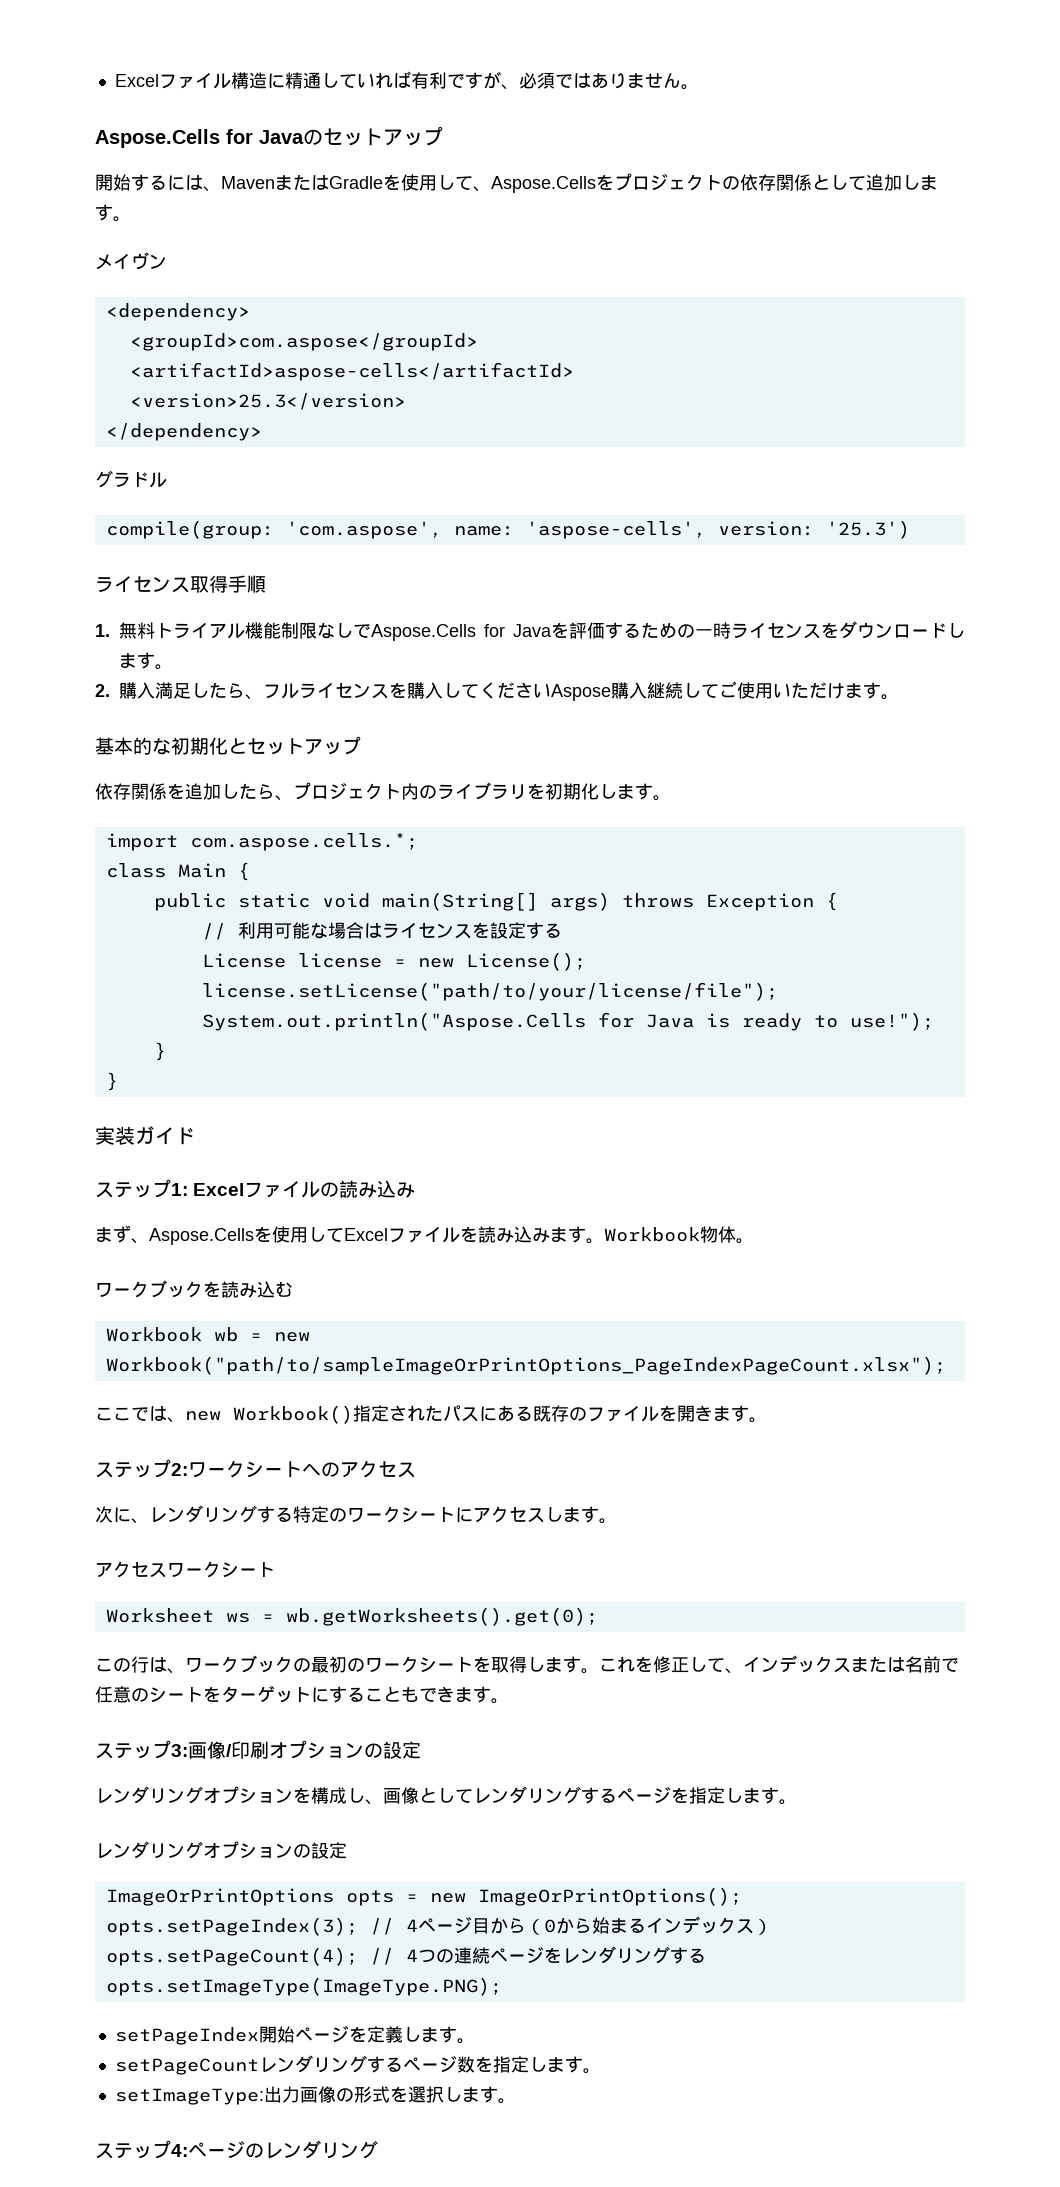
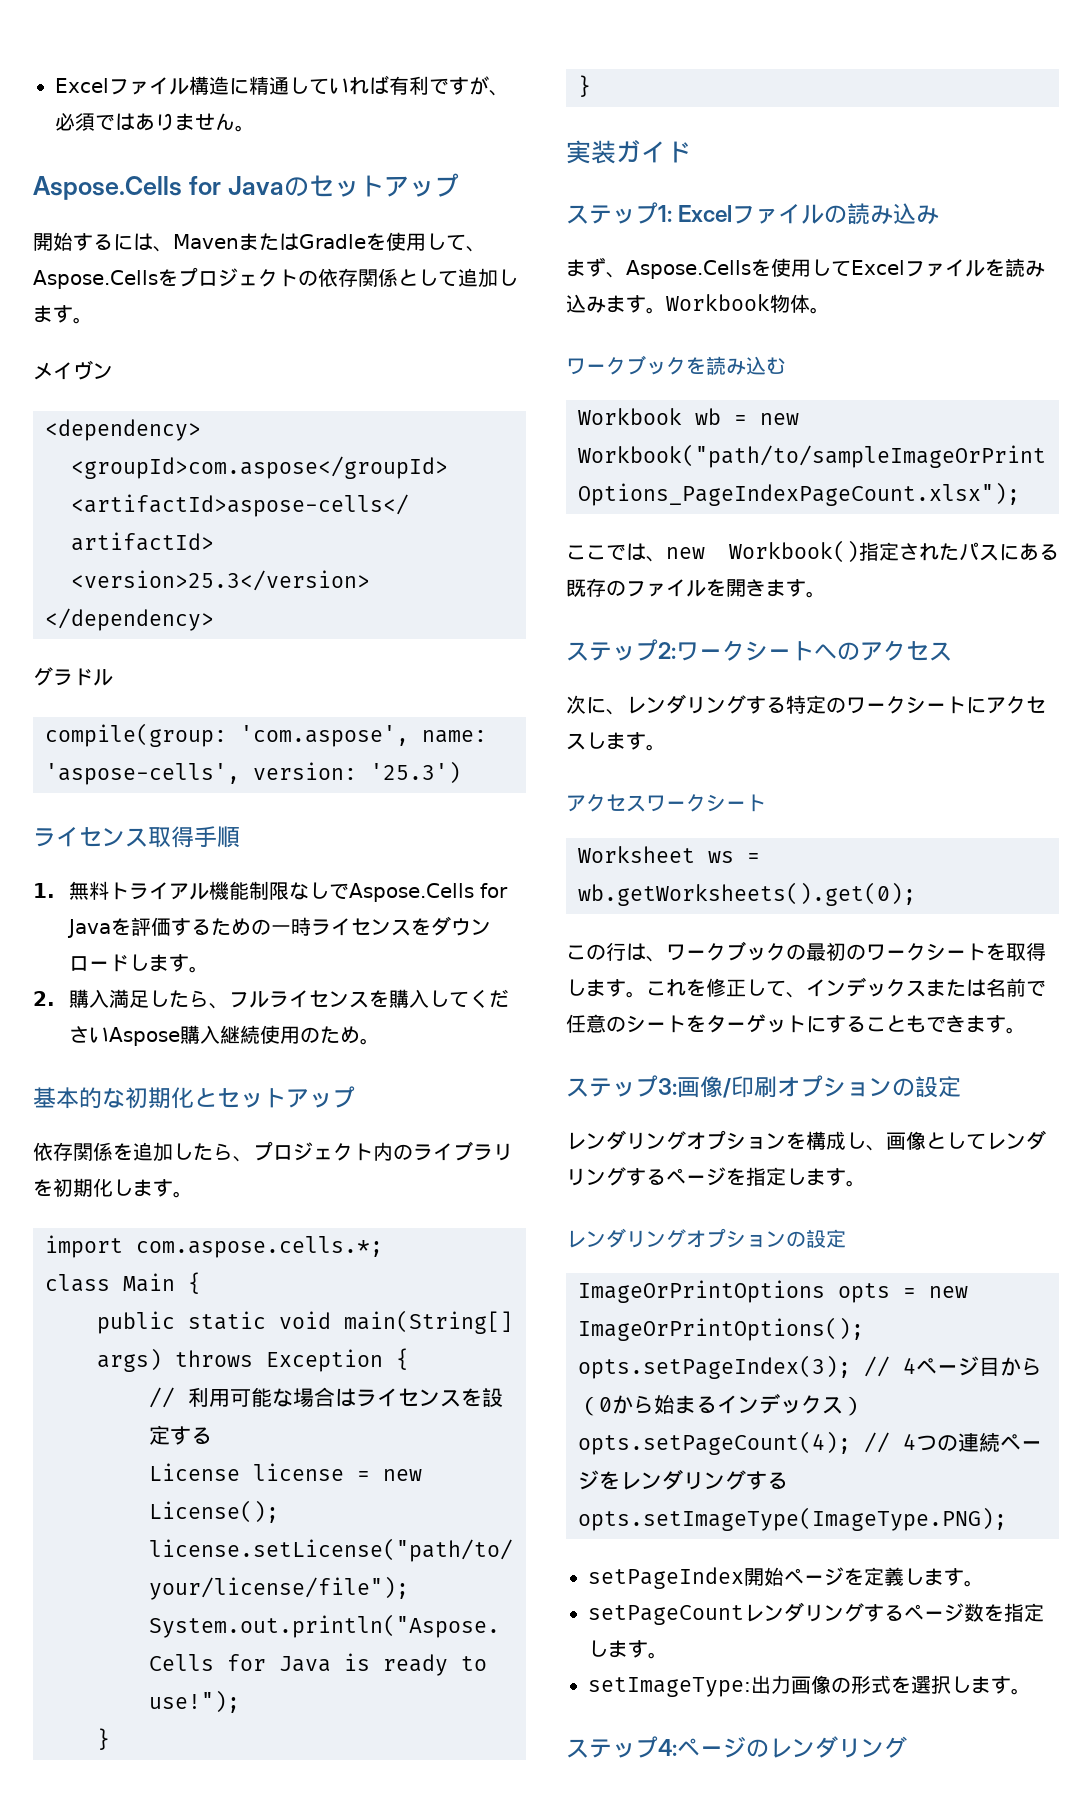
- 2.購入満足したら、フルライセンスを購入してくださいAspose購入継続してご使用いただけます。
+ 2.購入満足したら、フルライセンスを購入してくださいAspose購入継続使用のため。

